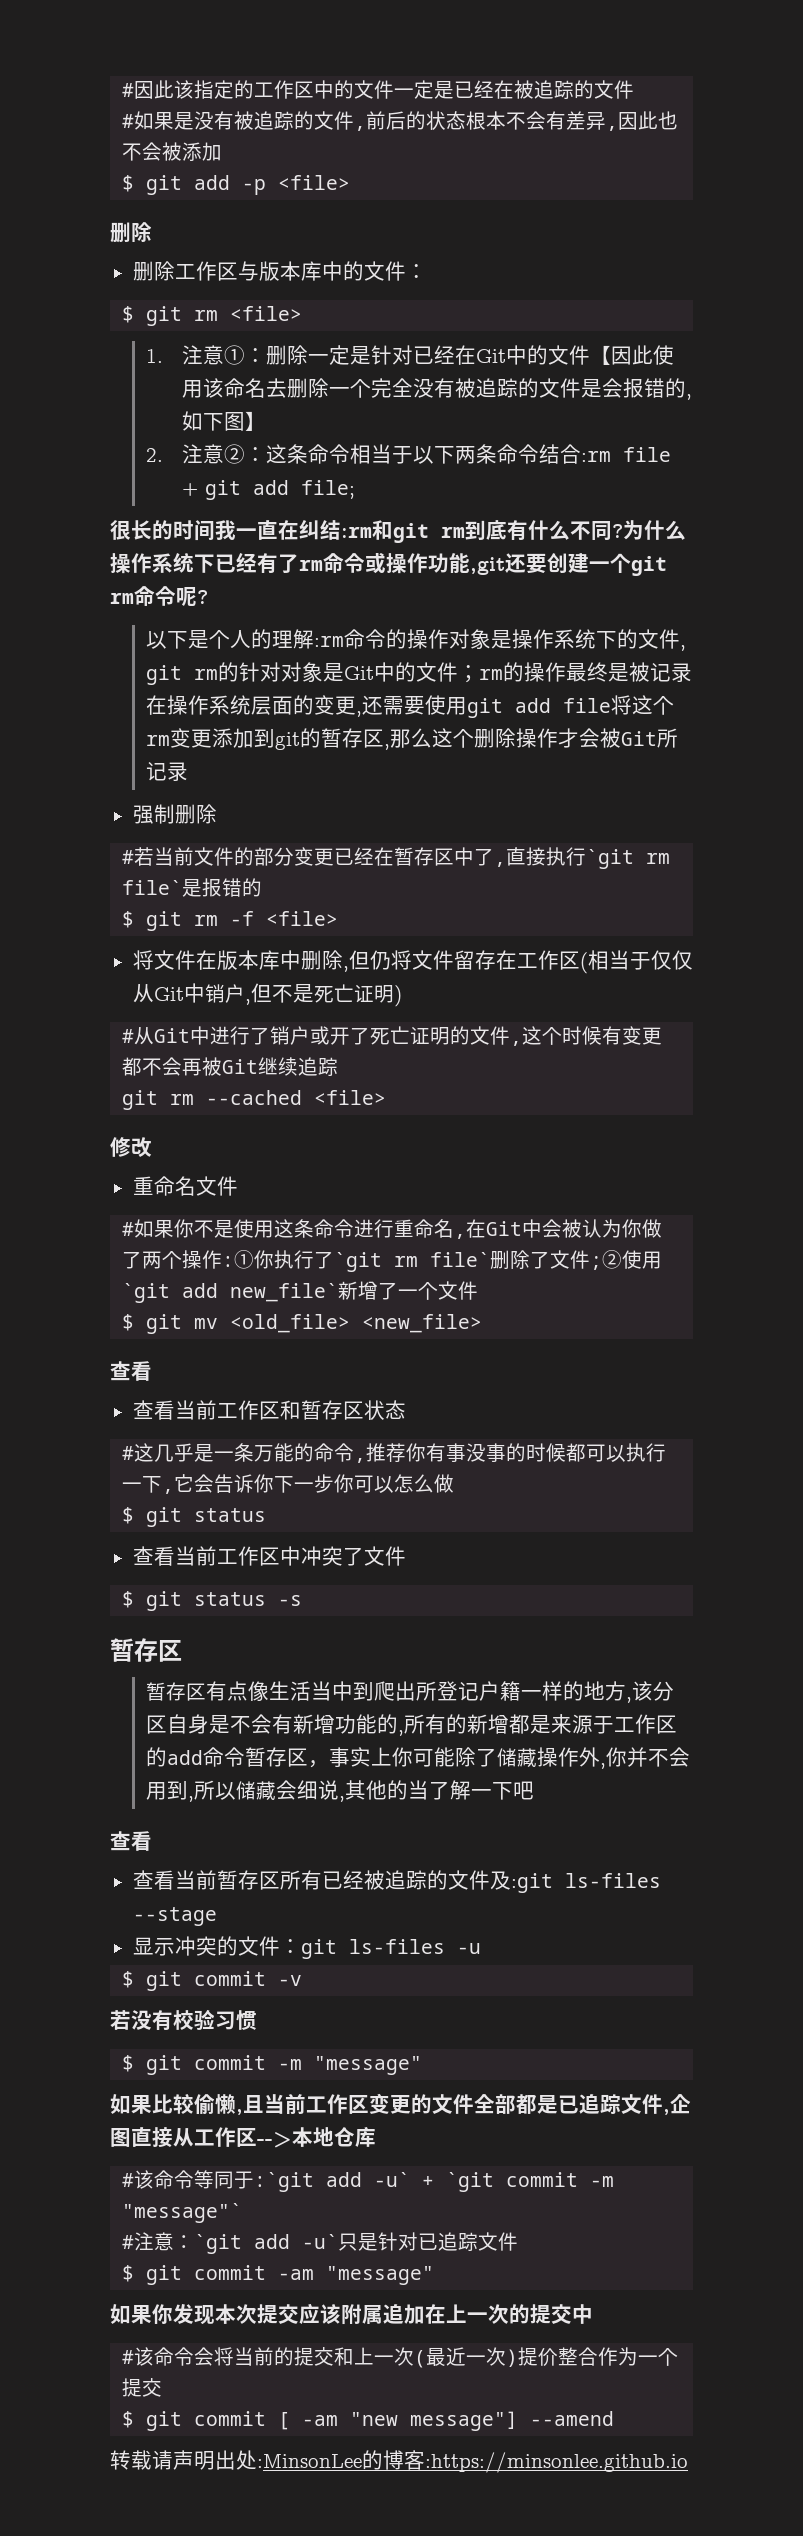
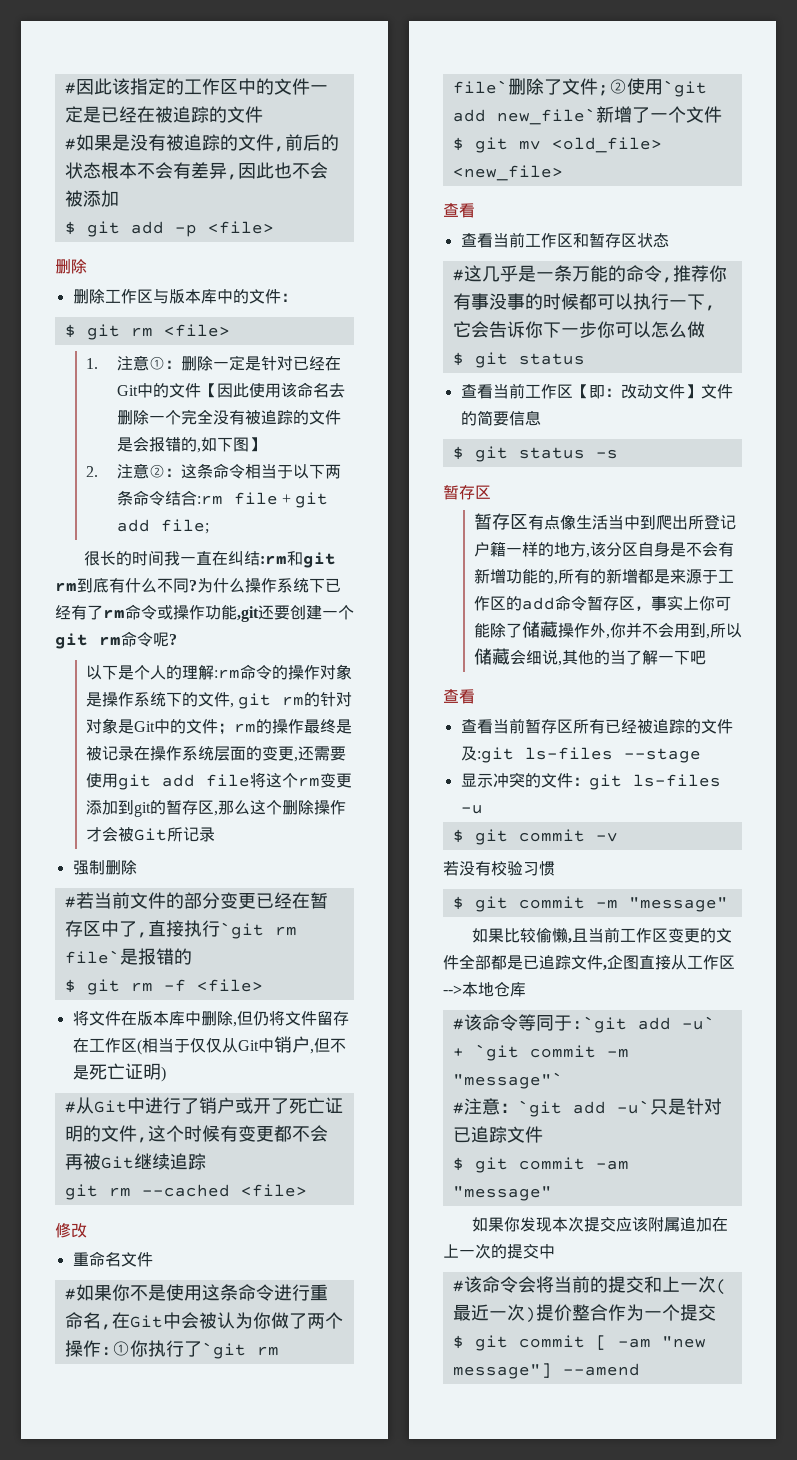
- 查看当前工作区中冲突了文件
+ 查看当前工作区【即：改动文件】文件的简要信息
- 转载请声明出处:MinsonLee的博客:https://minsonlee.github.io

